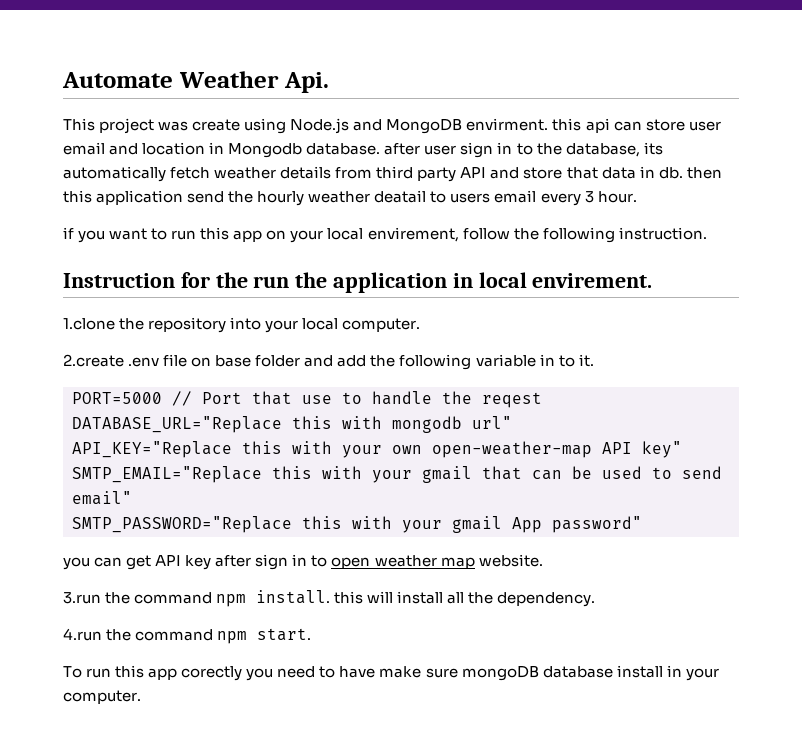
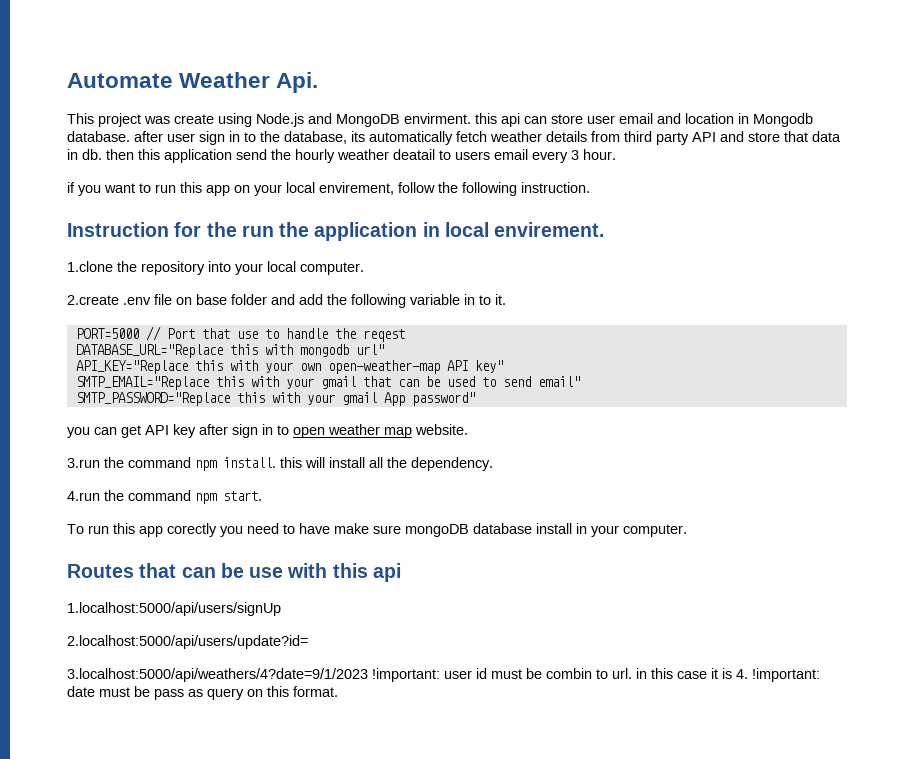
+ Routes that can be use with this api
+ 1.localhost:5000/api/users/signUp
+ 2.localhost:5000/api/users/update?id=
+ 3.localhost:5000/api/weathers/4?date=9/1/2023 !important: user id must be combin to url. in this case it is 4. !important: date must be pass as query on this format.

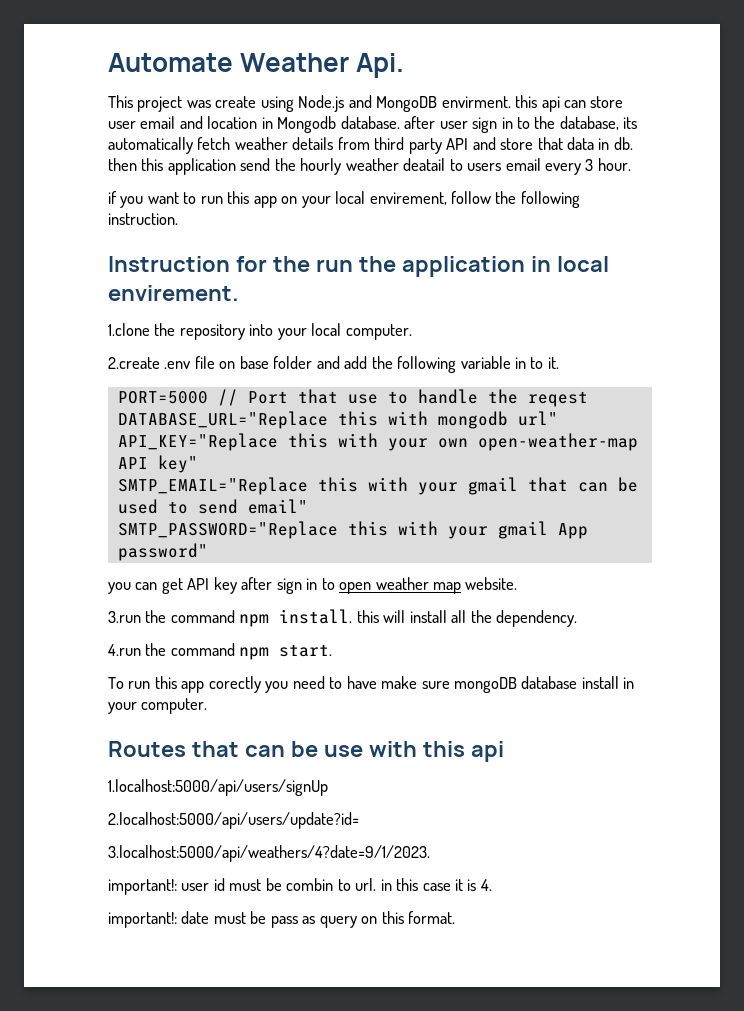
- 3.localhost:5000/api/weathers/4?date=9/1/2023 !important: user id must be combin to url. in this case it is 4. !important: date must be pass as query on this format.
+ 3.localhost:5000/api/weathers/4?date=9/1/2023.
+ important!: user id must be combin to url. in this case it is 4.
+ important!: date must be pass as query on this format.

